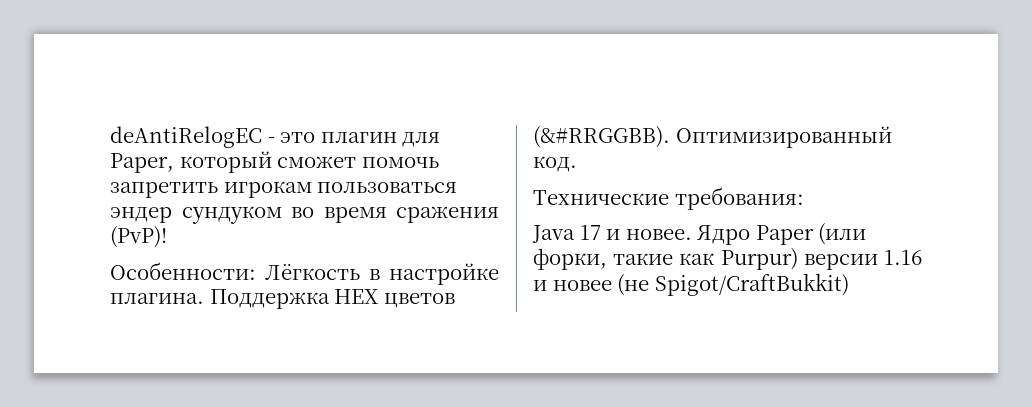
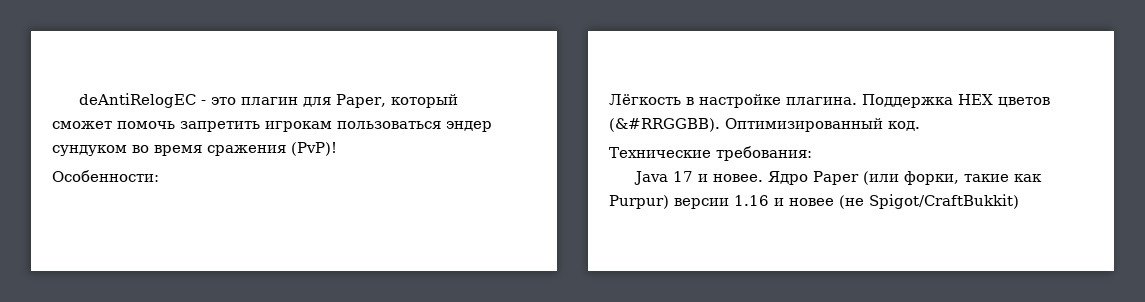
- Особенности: Лёгкость в настройке плагина.
+ Особенности:
+ Лёгкость в настройке плагина.

